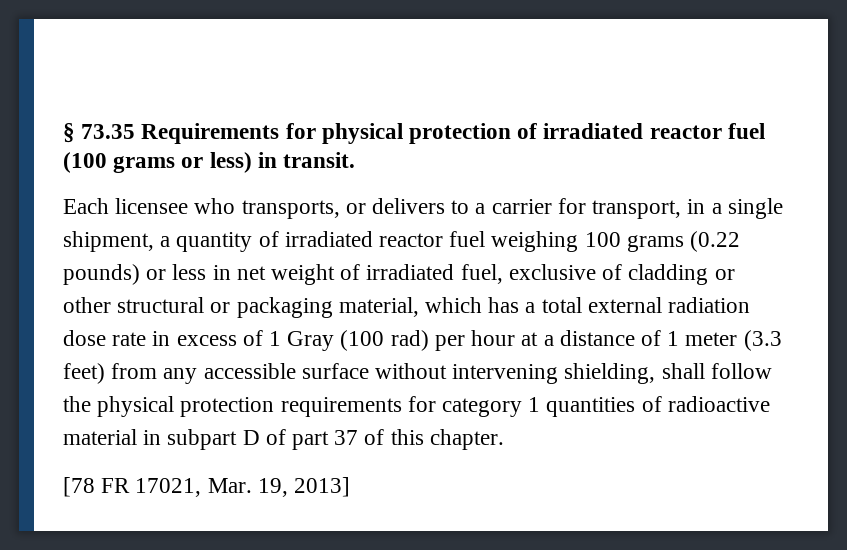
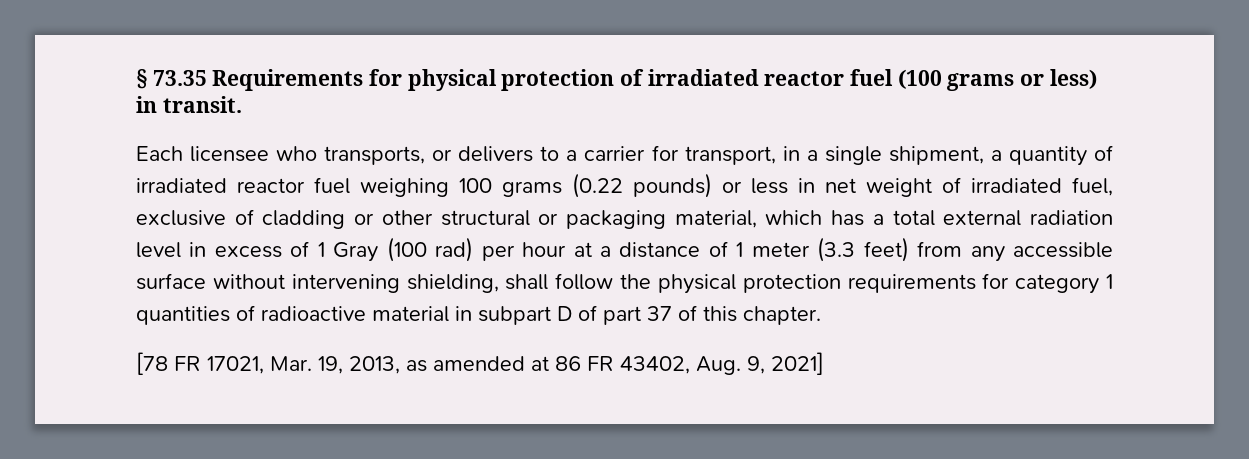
- Each licensee who transports, or delivers to a carrier for transport, in a single shipment, a quantity of irradiated reactor fuel weighing 100 grams (0.22 pounds) or less in net weight of irradiated fuel, exclusive of cladding or other structural or packaging material, which has a total external radiation dose rate in excess of 1 Gray (100 rad) per hour at a distance of 1 meter (3.3 feet) from any accessible surface without intervening shielding, shall follow the physical protection requirements for category 1 quantities of radioactive material in subpart D of part 37 of this chapter.
+ Each licensee who transports, or delivers to a carrier for transport, in a single shipment, a quantity of irradiated reactor fuel weighing 100 grams (0.22 pounds) or less in net weight of irradiated fuel, exclusive of cladding or other structural or packaging material, which has a total external radiation level in excess of 1 Gray (100 rad) per hour at a distance of 1 meter (3.3 feet) from any accessible surface without intervening shielding, shall follow the physical protection requirements for category 1 quantities of radioactive material in subpart D of part 37 of this chapter.
- [78 FR 17021, Mar. 19, 2013]
+ [78 FR 17021, Mar. 19, 2013, as amended at 86 FR 43402, Aug. 9, 2021]

